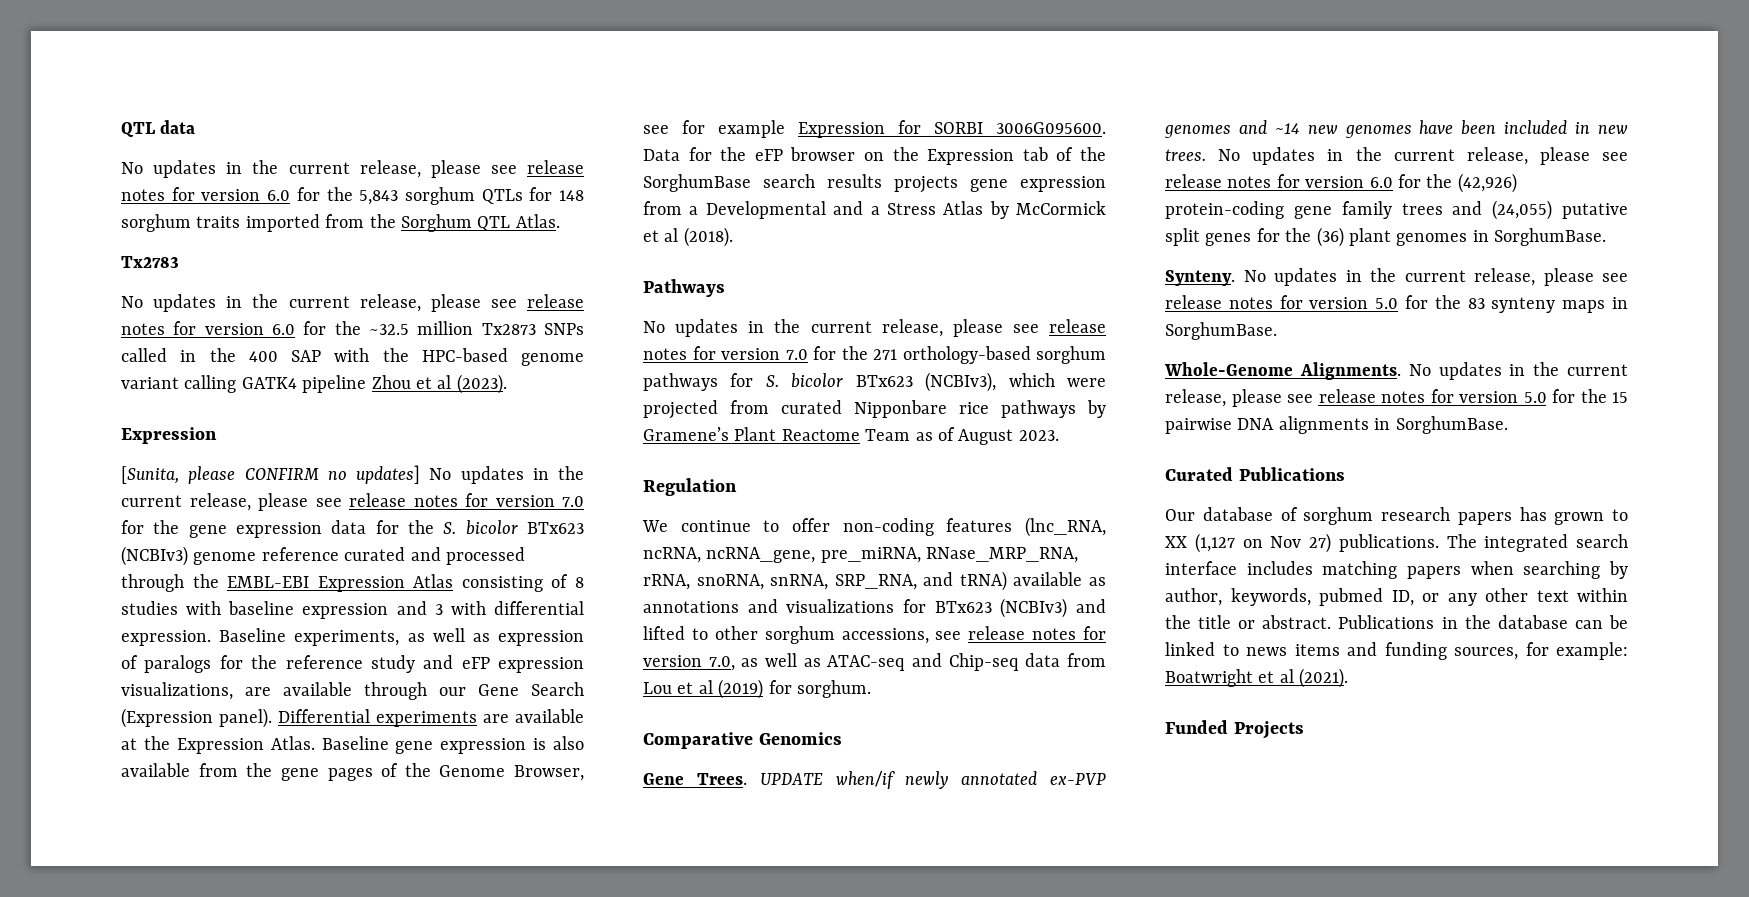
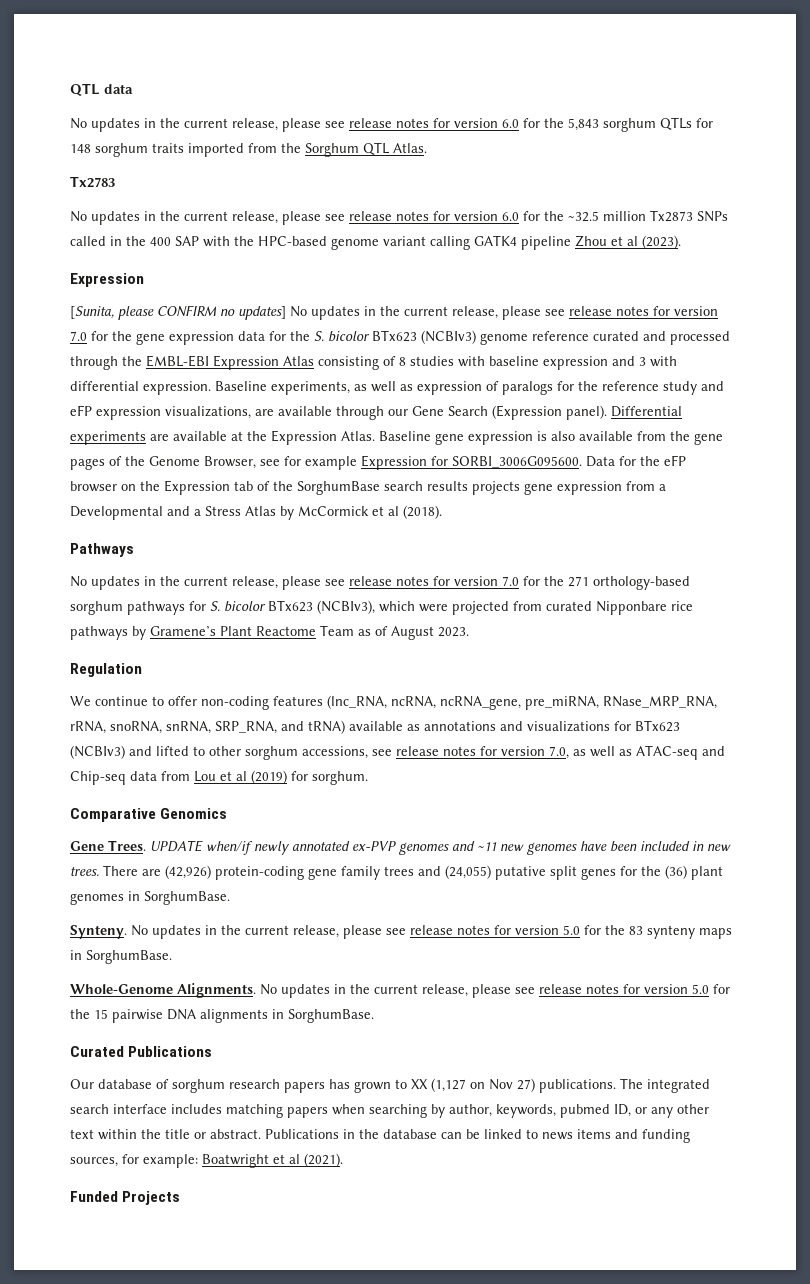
- UPDATE when/if newly annotated ex-PVP genomes and ~14 new genomes have been included in new trees.
+ UPDATE when/if newly annotated ex-PVP genomes and ~11 new genomes have been included in new trees.
- No updates in the current release, please see release notes for version 6.0 for the (42,926) protein-coding gene family trees and (24,055) putative split genes for the (36) plant genomes in SorghumBase.
+ There are (42,926) protein-coding gene family trees and (24,055) putative split genes for the (36) plant genomes in SorghumBase.

